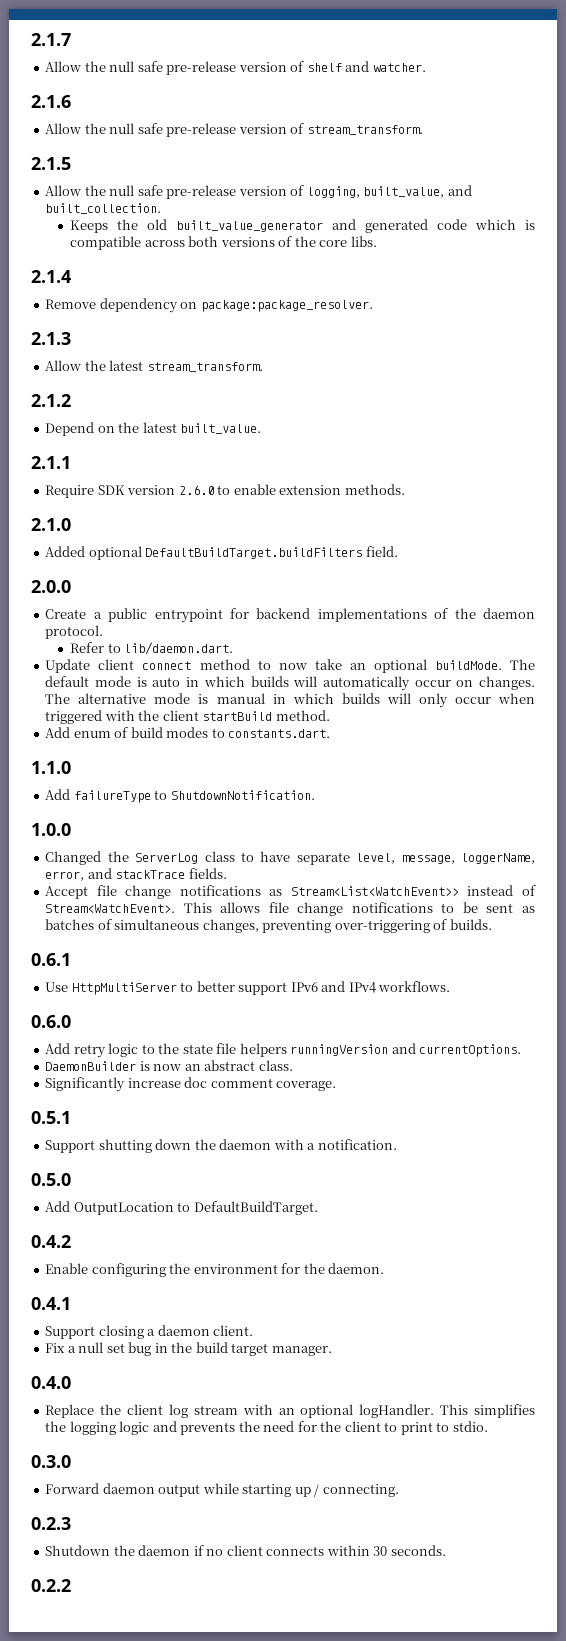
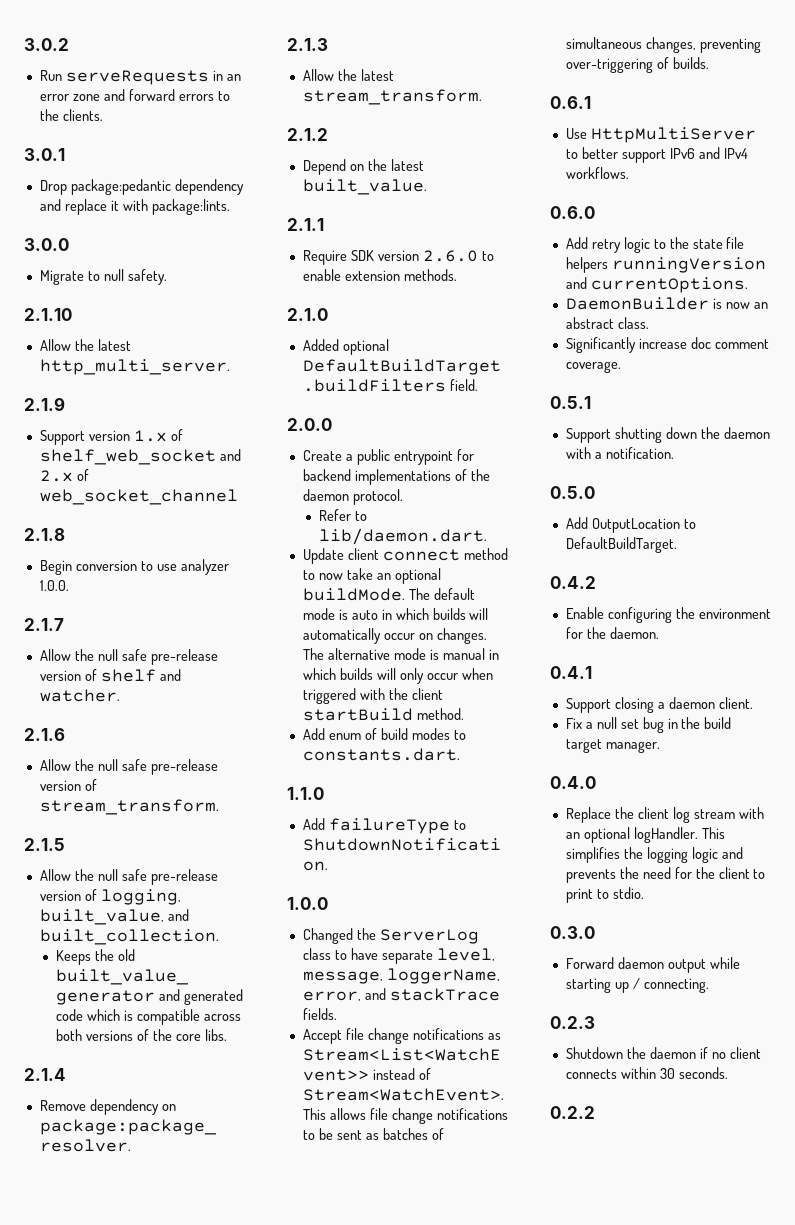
+ 3.0.2
+ Run serveRequests in an error zone and forward errors to the clients.
+ 3.0.1
+ Drop package:pedantic dependency and replace it with package:lints.
+ 3.0.0
+ Migrate to null safety.
+ 2.1.10
+ Allow the latest http_multi_server.
+ 2.1.9
+ Support version 1.x of shelf_web_socket and 2.x of web_socket_channel
+ 2.1.8
+ Begin conversion to use analyzer 1.0.0.

